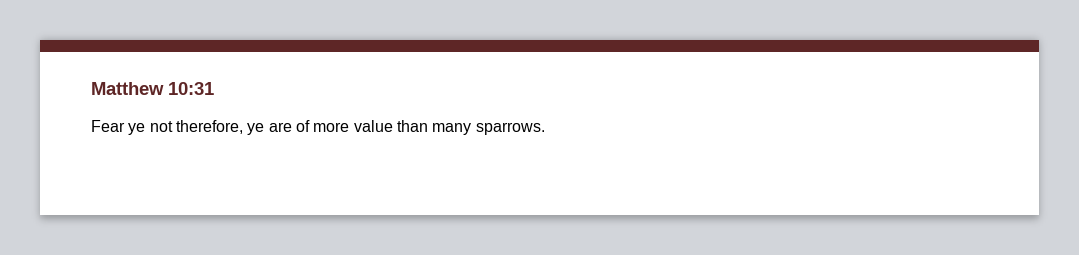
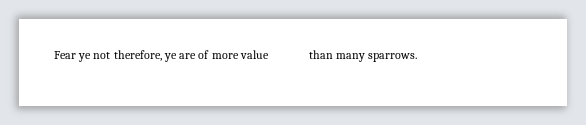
- Matthew 10:31

